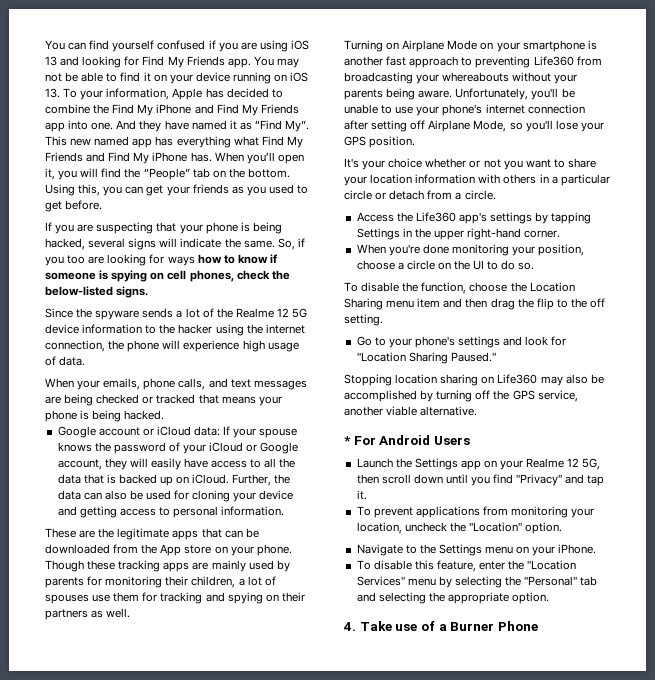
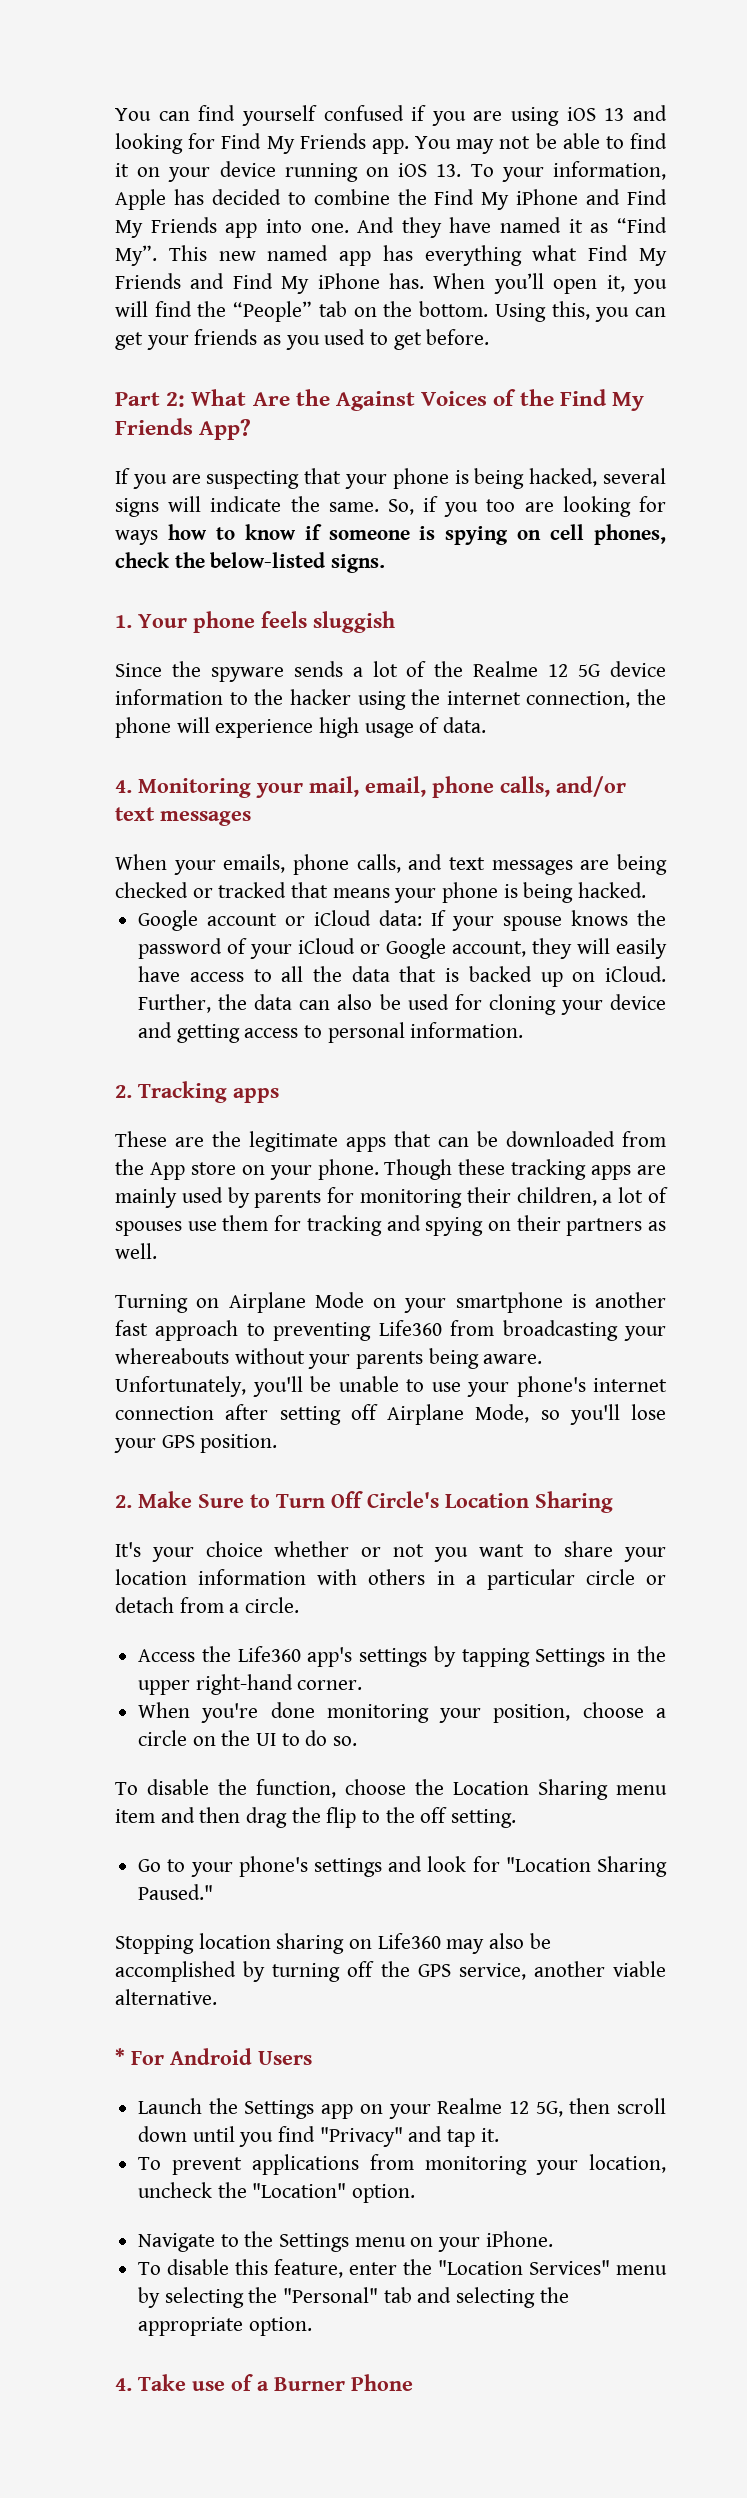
+ Part 2: What Are the Against Voices of the Find My Friends App?
+ 1. Your phone feels sluggish
+ 4. Monitoring your mail, email, phone calls, and/or text messages
+ 2. Tracking apps
+ 2. Make Sure to Turn Off Circle's Location Sharing

